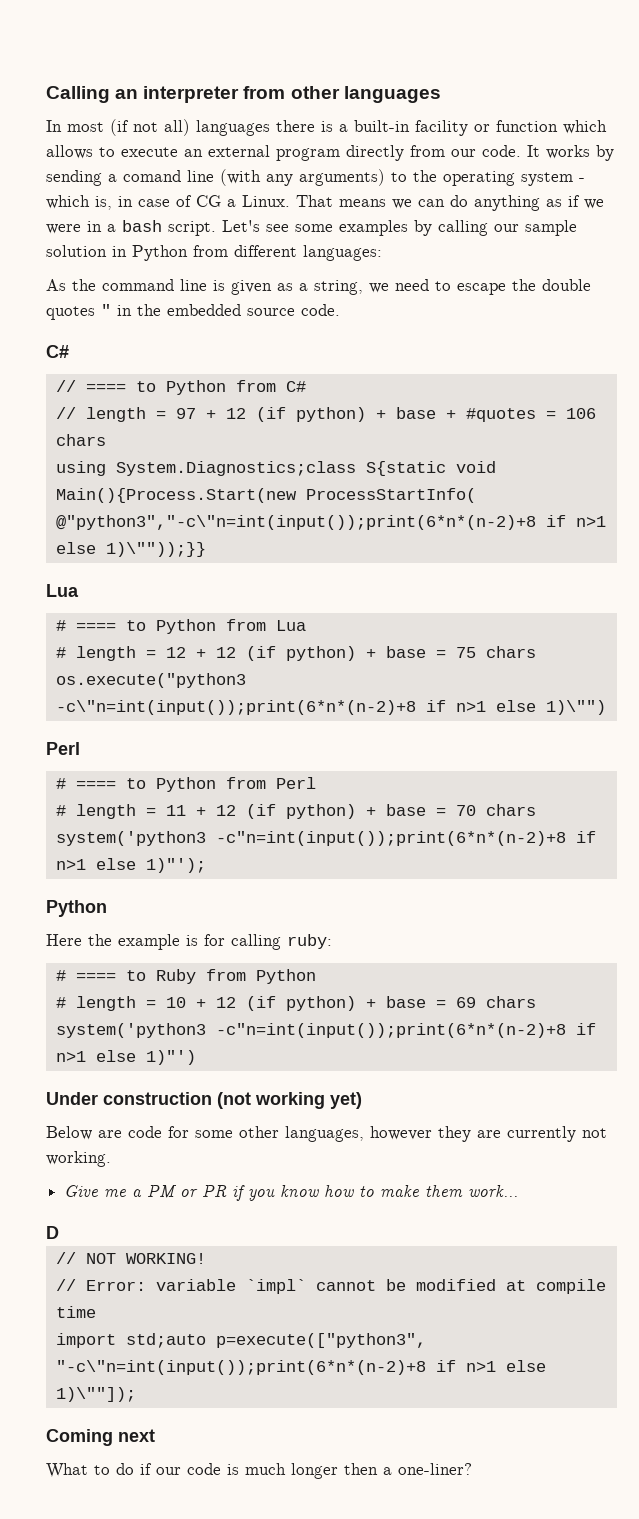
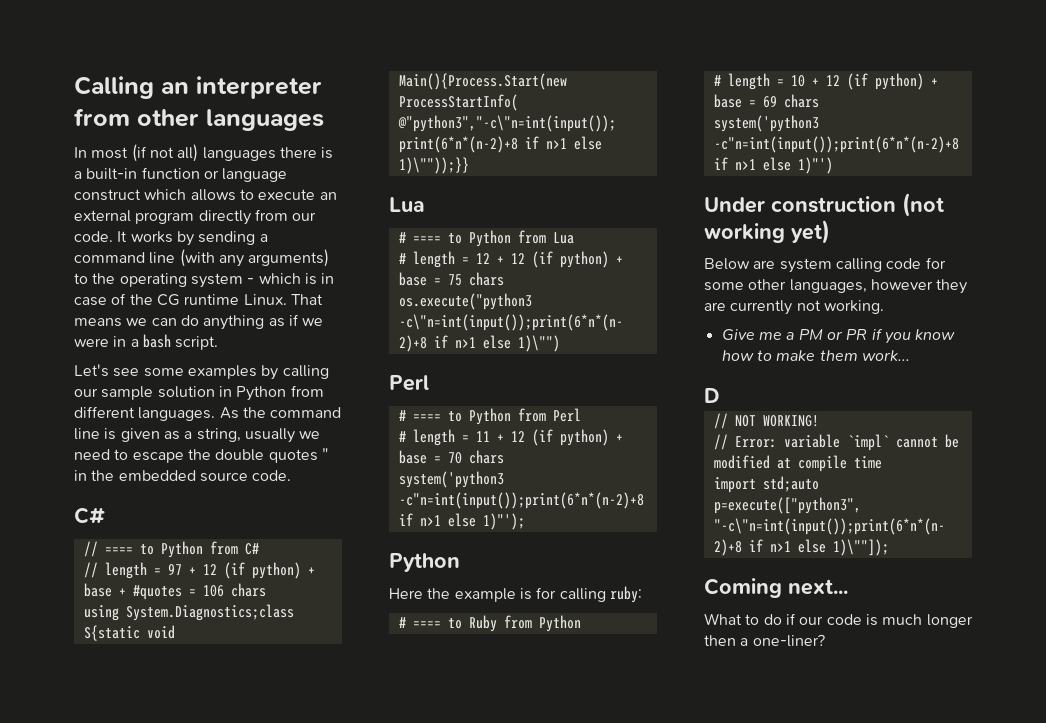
- In most (if not all) languages there is a built-in facility or function which allows to execute an external program directly from our code.
+ In most (if not all) languages there is a built-in function or language construct which allows to execute an external program directly from our code.
- It works by sending a comand line (with any arguments) to the operating system - which is, in case of CG a Linux.
+ It works by sending a command line (with any arguments) to the operating system - which is in case of the CG runtime Linux.
- That means we can do anything as if we were in a bash script. Let's see some examples by calling our sample solution in Python from different languages:
- As the command line is given as a string, we need to escape the double quotes " in the embedded source code.
+ That means we can do anything as if we were in a bash script.
+ Let's see some examples by calling our sample solution in Python from different languages. As the command line is given as a string, usually we need to escape the double quotes " in the embedded source code.
- Below are code for some other languages, however they are currently not working.
+ Below are system calling code for some other languages, however they are currently not working.
- Coming next
+ Coming next...

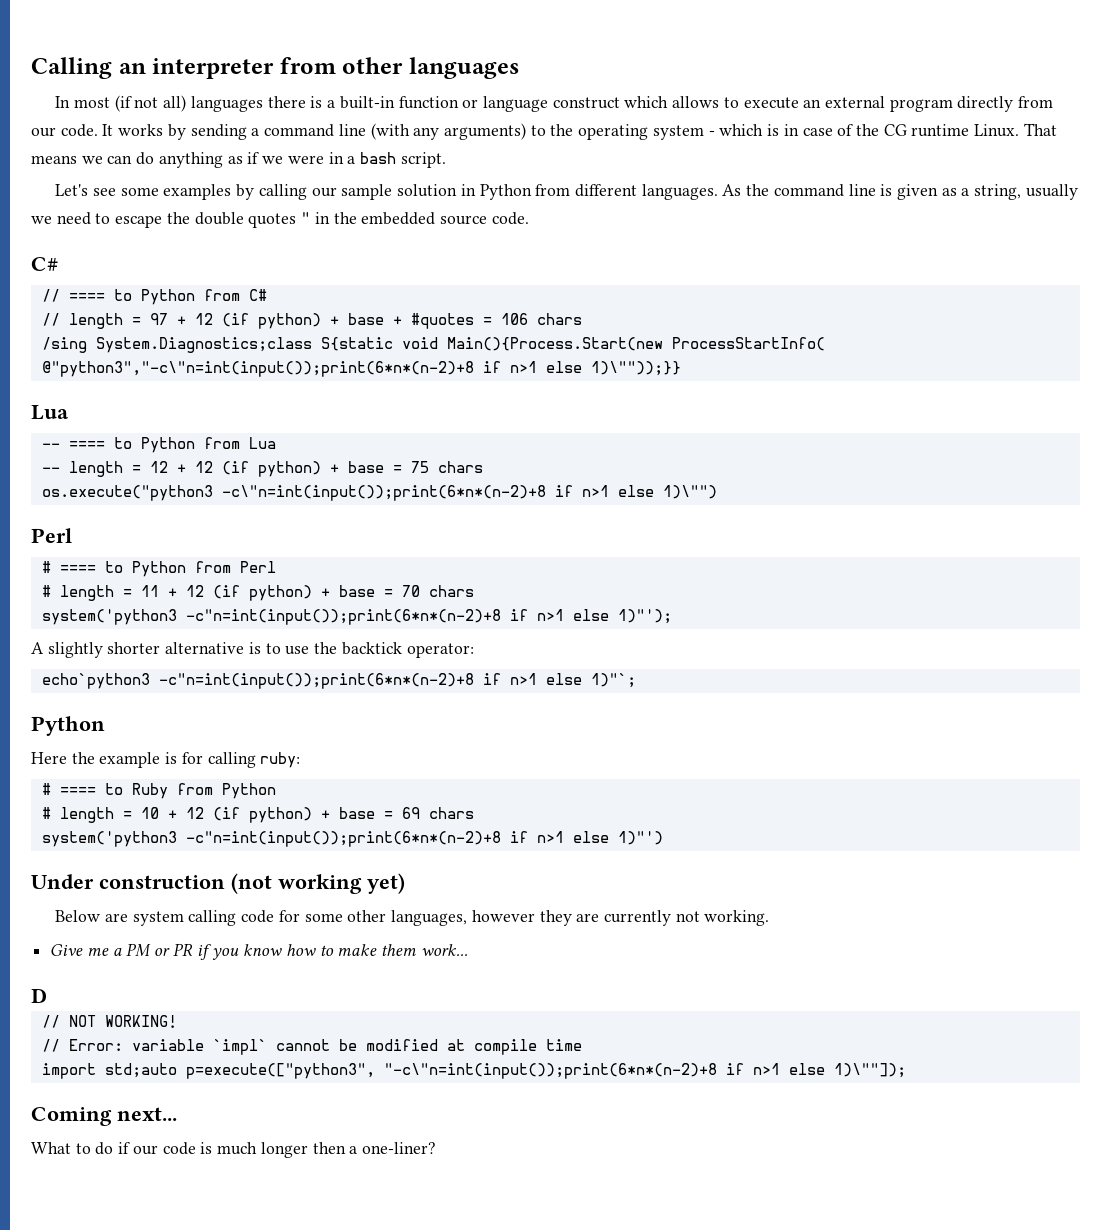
- using System.Diagnostics;class S{static void Main(){Process.Start(new ProcessStartInfo(
+ /sing System.Diagnostics;class S{static void Main(){Process.Start(new ProcessStartInfo(
- # ==== to Python from Lua
+ -- ==== to Python from Lua
- # length = 12 + 12 (if python) + base = 75 chars
+ -- length = 12 + 12 (if python) + base = 75 chars
+ A slightly shorter alternative is to use the backtick operator:
+ echo`python3 -c"n=int(input());print(6*n*(n-2)+8 if n>1 else 1)"`;

